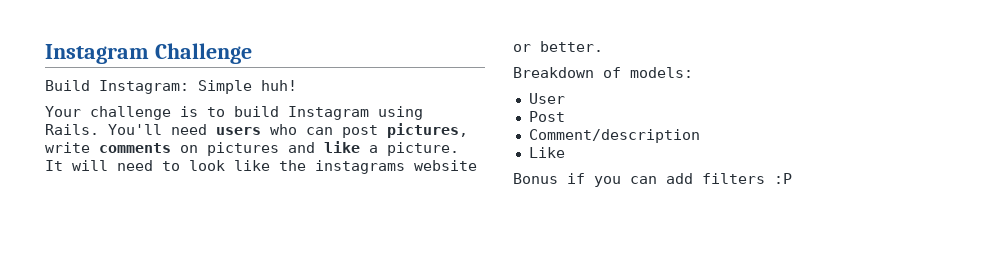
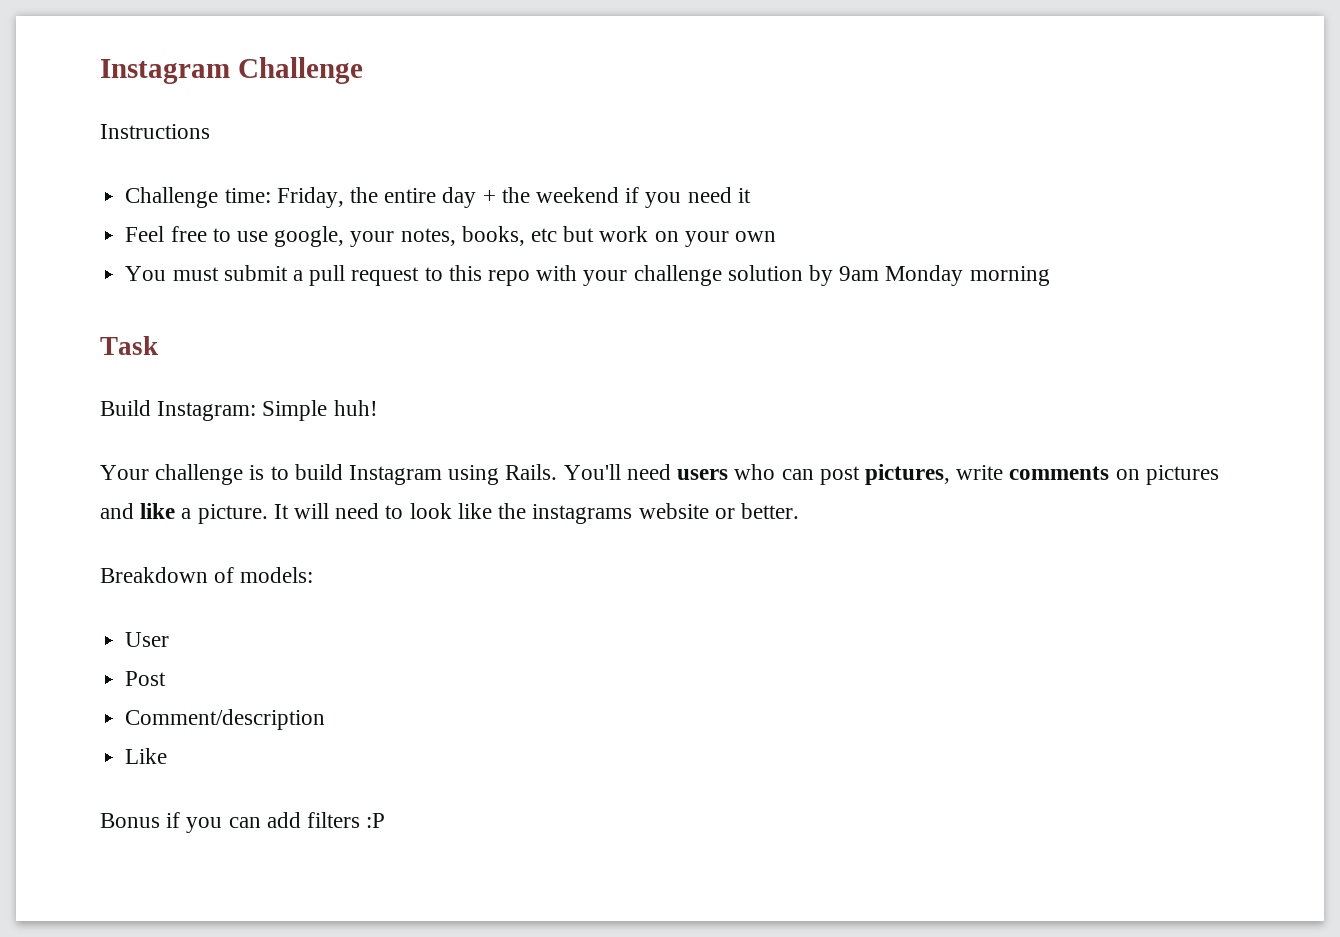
+ Instructions
+ Challenge time: Friday, the entire day + the weekend if you need it
+ Feel free to use google, your notes, books, etc but work on your own
+ You must submit a pull request to this repo with your challenge solution by 9am Monday morning
+ Task

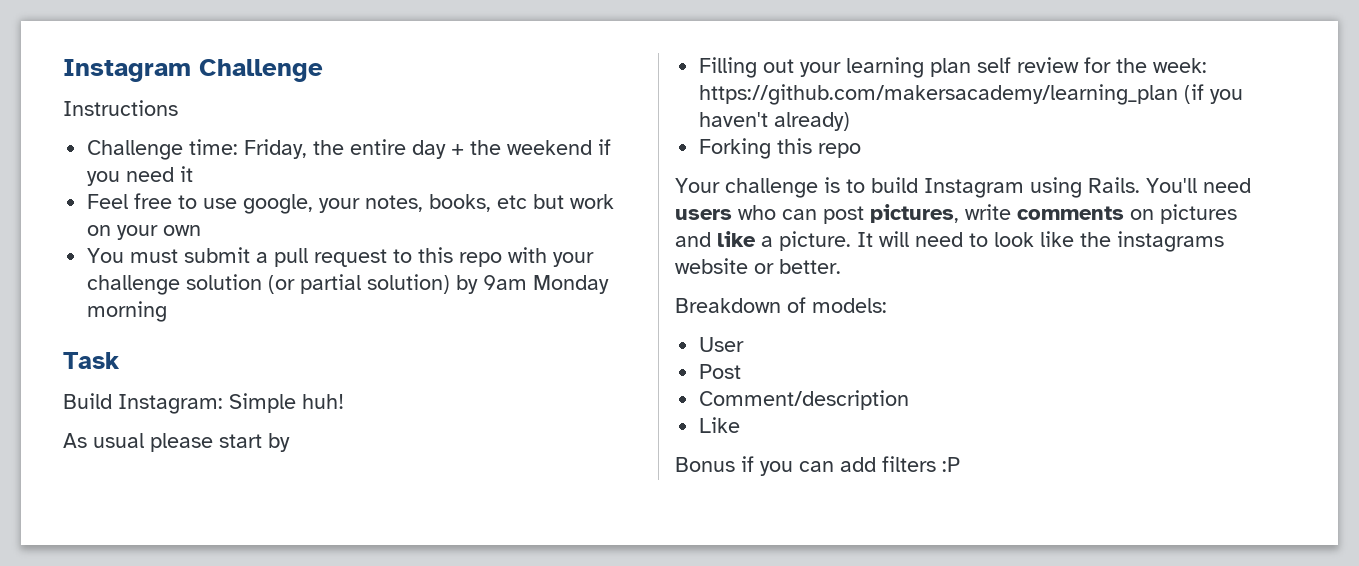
- You must submit a pull request to this repo with your challenge solution by 9am Monday morning
+ You must submit a pull request to this repo with your challenge solution (or partial solution) by 9am Monday morning
+ As usual please start by
+ Filling out your learning plan self review for the week: https://github.com/makersacademy/learning_plan (if you haven't already)
+ Forking this repo

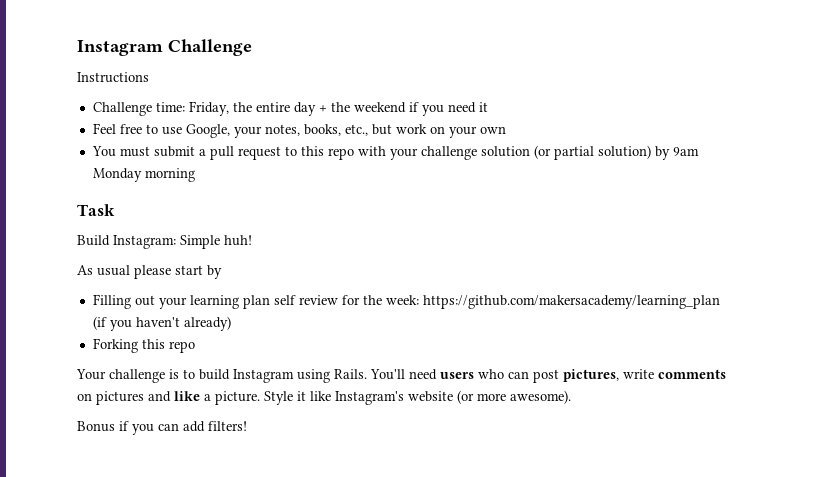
- Feel free to use google, your notes, books, etc but work on your own
+ Feel free to use Google, your notes, books, etc., but work on your own
- It will need to look like the instagrams website or better.
- Breakdown of models:
- User
- Post
- Comment/description
- Like
+ Style it like Instagram's website (or more awesome).
- Bonus if you can add filters :P
+ Bonus if you can add filters!

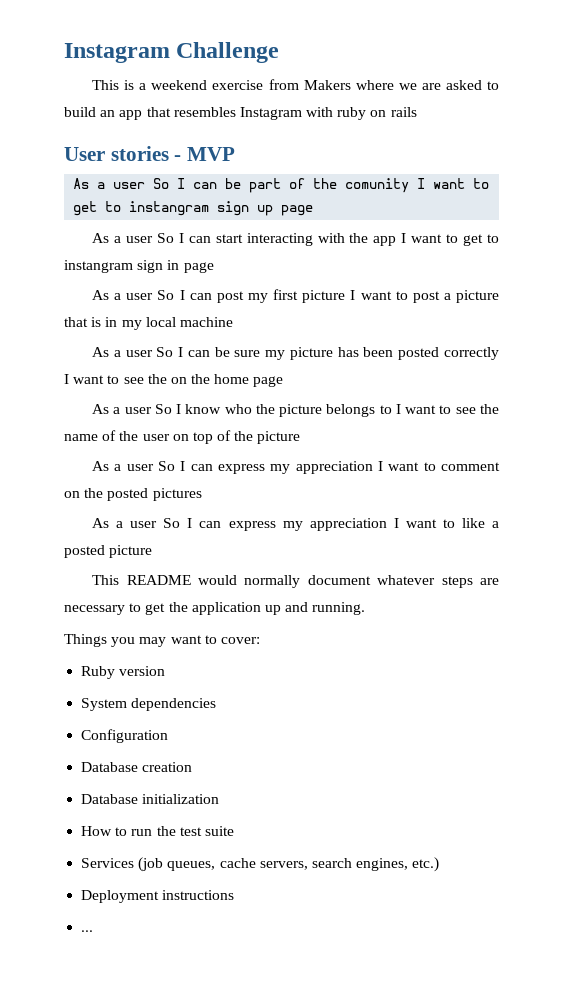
- Instructions
- Challenge time: Friday, the entire day + the weekend if you need it
- Feel free to use Google, your notes, books, etc., but work on your own
- You must submit a pull request to this repo with your challenge solution (or partial solution) by 9am Monday morning
- Task
- Build Instagram: Simple huh!
- As usual please start by
- Filling out your learning plan self review for the week: https://github.com/makersacademy/learning_plan (if you haven't already)
- Forking this repo
- Your challenge is to build Instagram using Rails. You'll need users who can post pictures, write comments on pictures and like a picture. Style it like Instagram's website (or more awesome).
- Bonus if you can add filters!
+ This is a weekend exercise from Makers where we are asked to build an app that resembles Instagram with ruby on rails
+ User stories - MVP
+ As a user So I can be part of the comunity I want to get to instangram sign up page
+ As a user So I can start interacting with the app I want to get to instangram sign in page
+ As a user So I can post my first picture I want to post a picture that is in my local machine
+ As a user So I can be sure my picture has been posted correctly I want to see the on the home page
+ As a user So I know who the picture belongs to I want to see the name of the user on top of the picture
+ As a user So I can express my appreciation I want to comment on the posted pictures
+ As a user So I can express my appreciation I want to like a posted picture
+ This README would normally document whatever steps are necessary to get the application up and running.
+ Things you may want to cover:
+ Ruby version
+ System dependencies
+ Configuration
+ Database creation
+ Database initialization
+ How to run the test suite
+ Services (job queues, cache servers, search engines, etc.)
+ Deployment instructions
+ ...

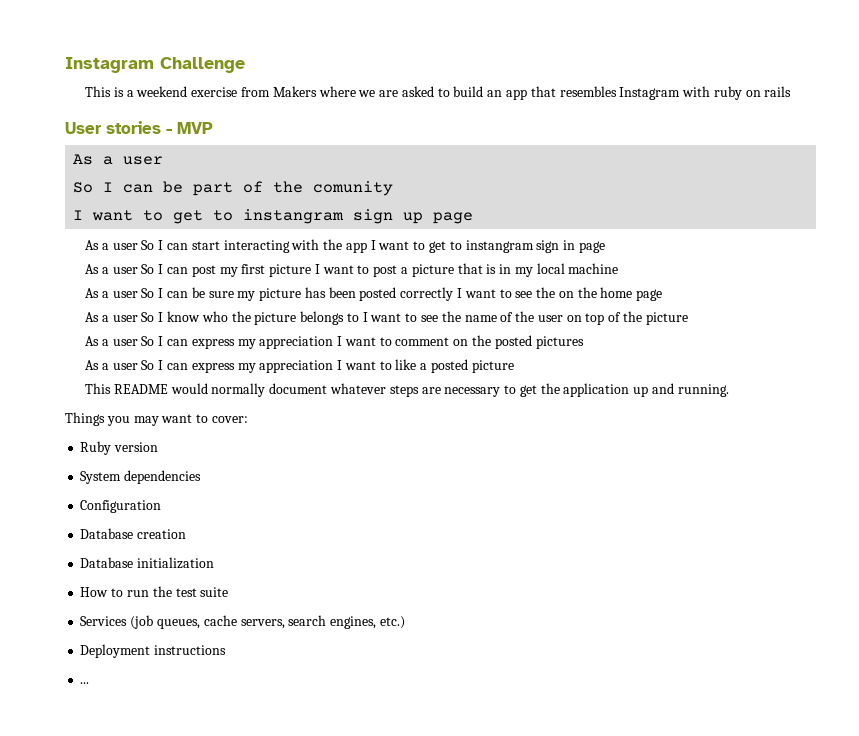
  User stories - MVP
- As a user So I can be part of the comunity I want to get to instangram sign up page
+ As a user
+ So I can be part of the comunity
+ I want to get to instangram sign up page

